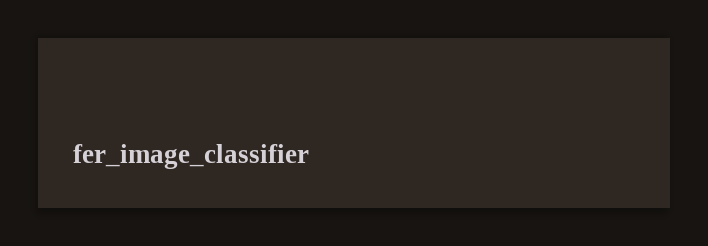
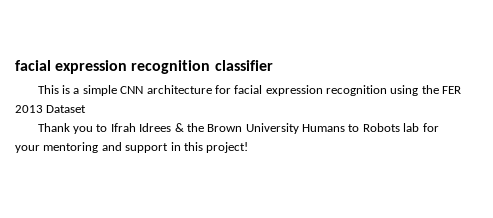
- fer_image_classifier
+ facial expression recognition classifier
+ This is a simple CNN architecture for facial expression recognition using the FER 2013 Dataset
+ Thank you to Ifrah Idrees & the Brown University Humans to Robots lab for your mentoring and support in this project!

